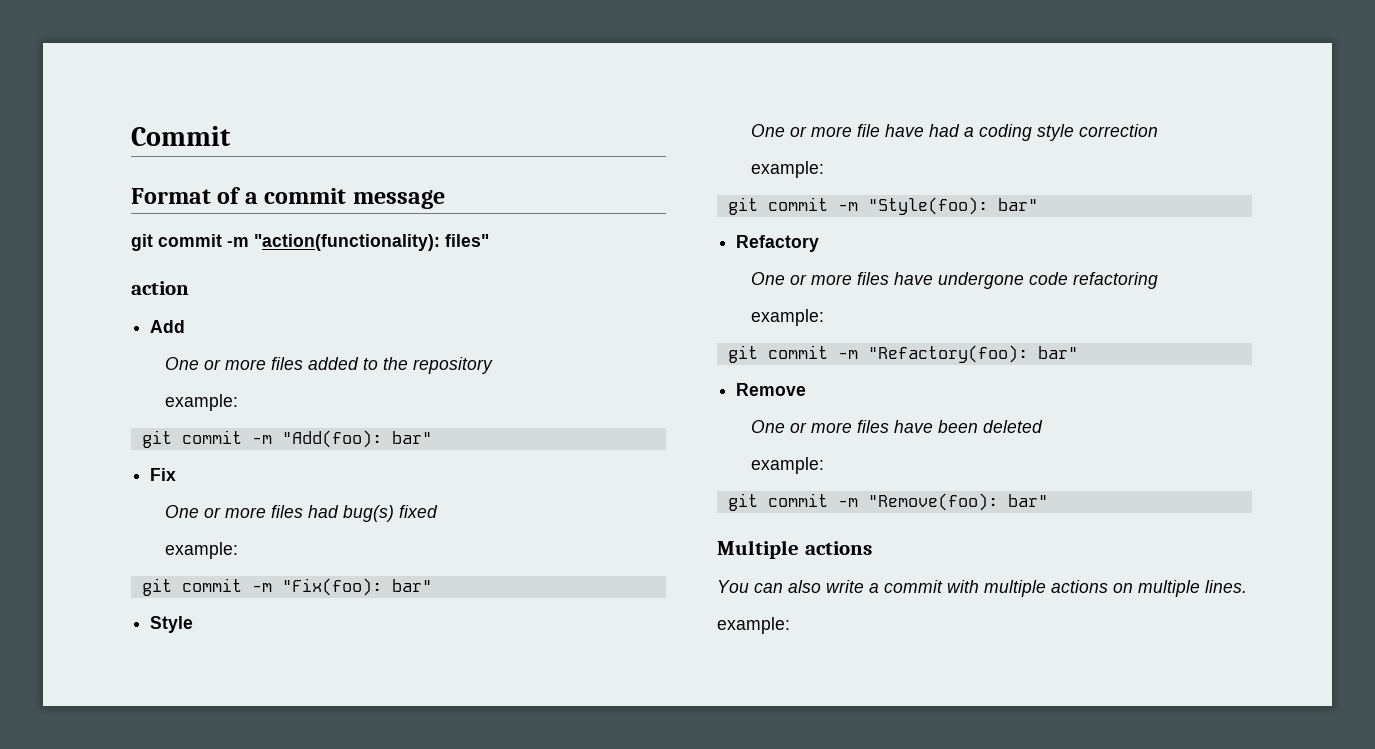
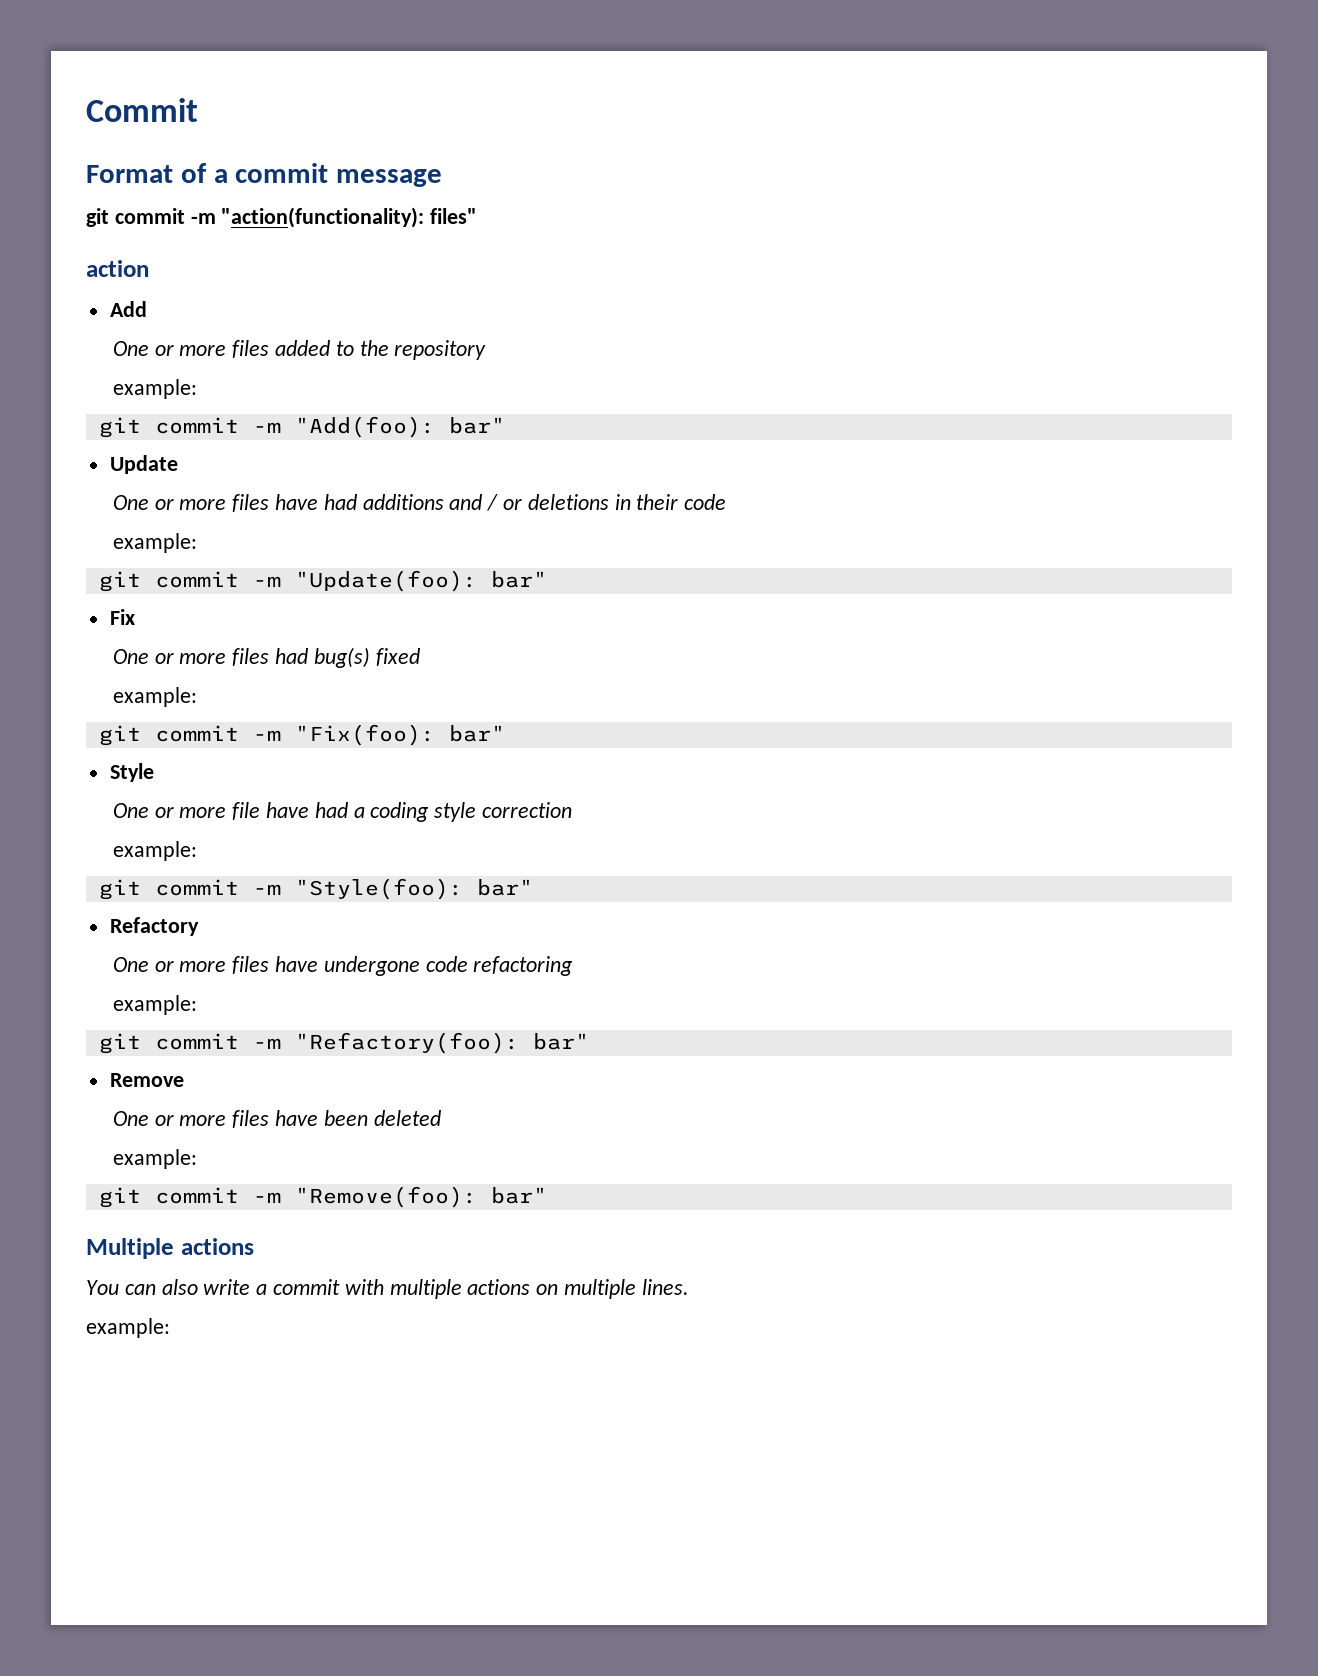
+ Update
+ One or more files have had additions and / or deletions in their code
+ example:
+ git commit -m "Update(foo): bar"

